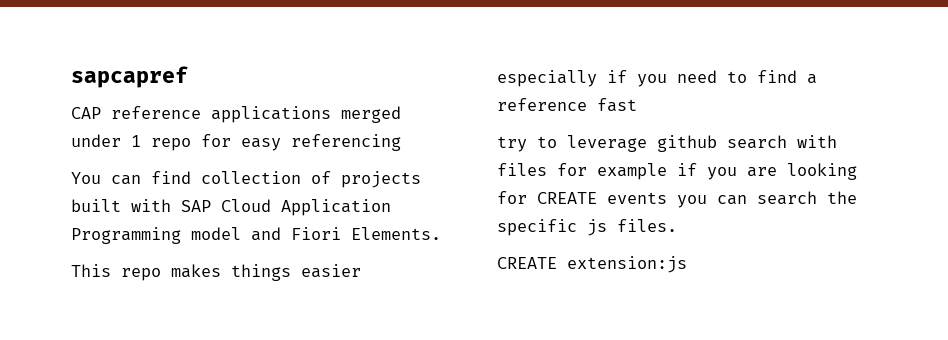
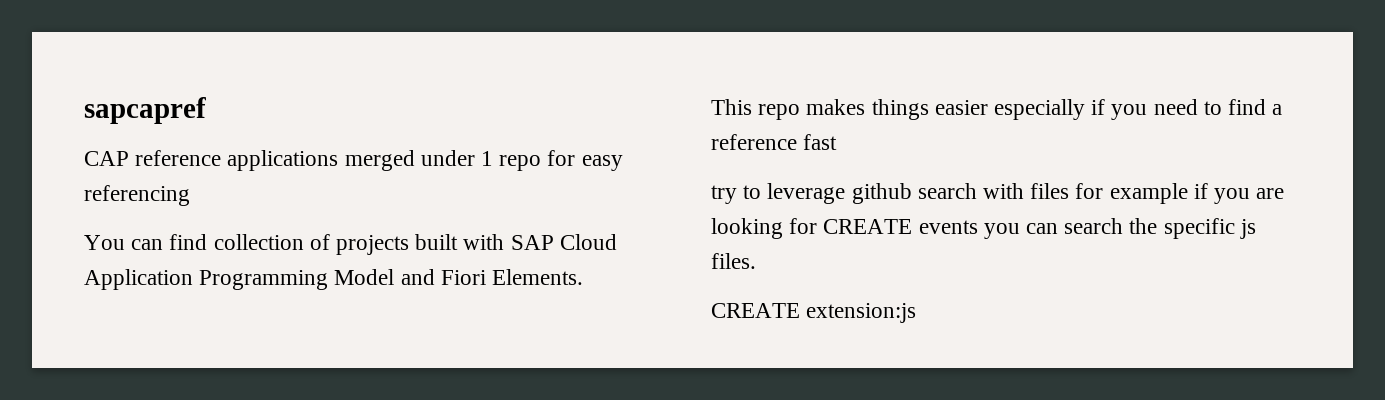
- You can find collection of projects built with SAP Cloud Application Programming model and Fiori Elements.
+ You can find collection of projects built with SAP Cloud Application Programming Model and Fiori Elements.

